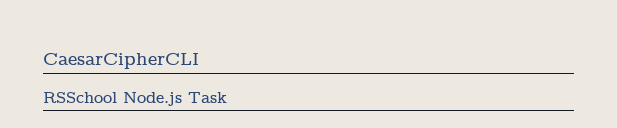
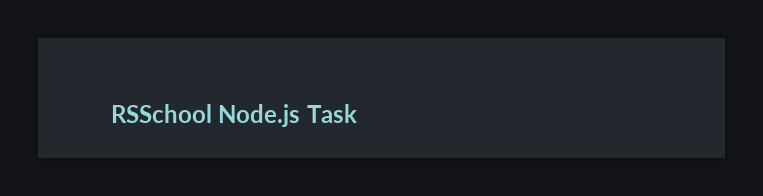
- CaesarCipherCLI

